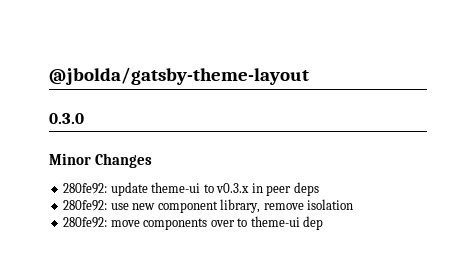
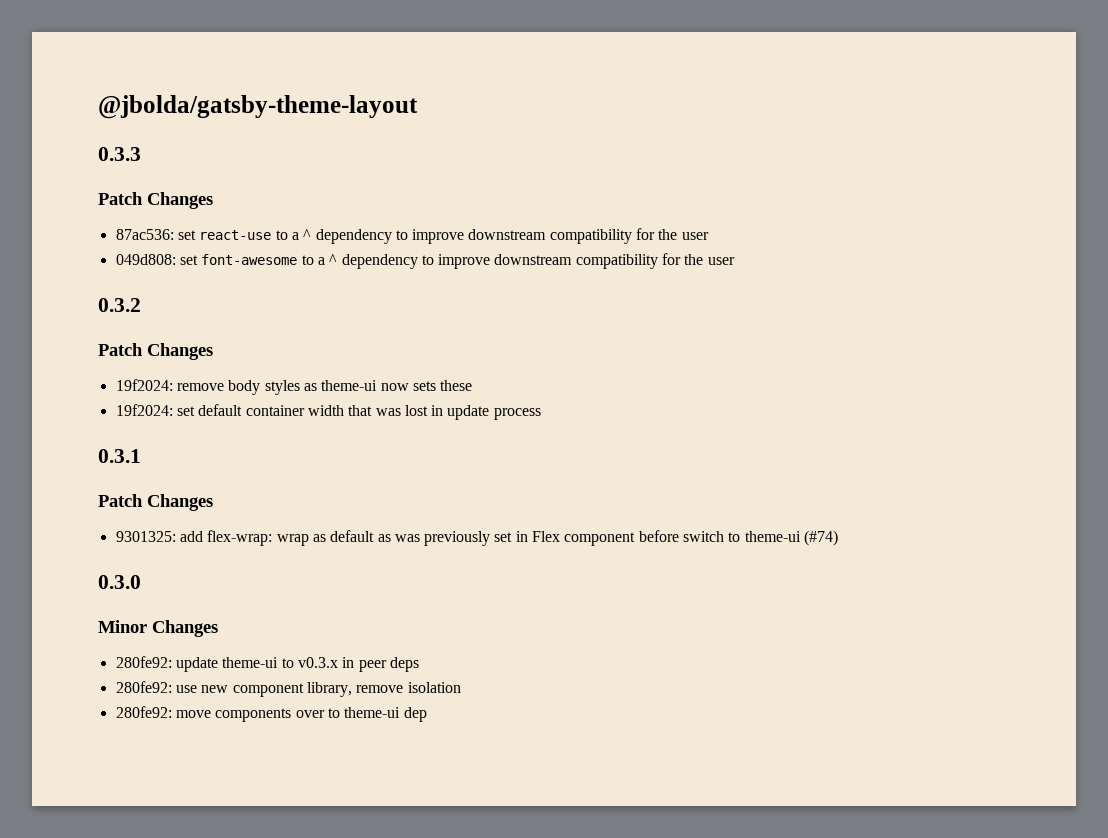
+ 0.3.3
+ Patch Changes
+ 87ac536: set react-use to a ^ dependency to improve downstream compatibility for the user
+ 049d808: set font-awesome to a ^ dependency to improve downstream compatibility for the user
+ 0.3.2
+ Patch Changes
+ 19f2024: remove body styles as theme-ui now sets these
+ 19f2024: set default container width that was lost in update process
+ 0.3.1
+ Patch Changes
+ 9301325: add flex-wrap: wrap as default as was previously set in Flex component before switch to theme-ui (#74)

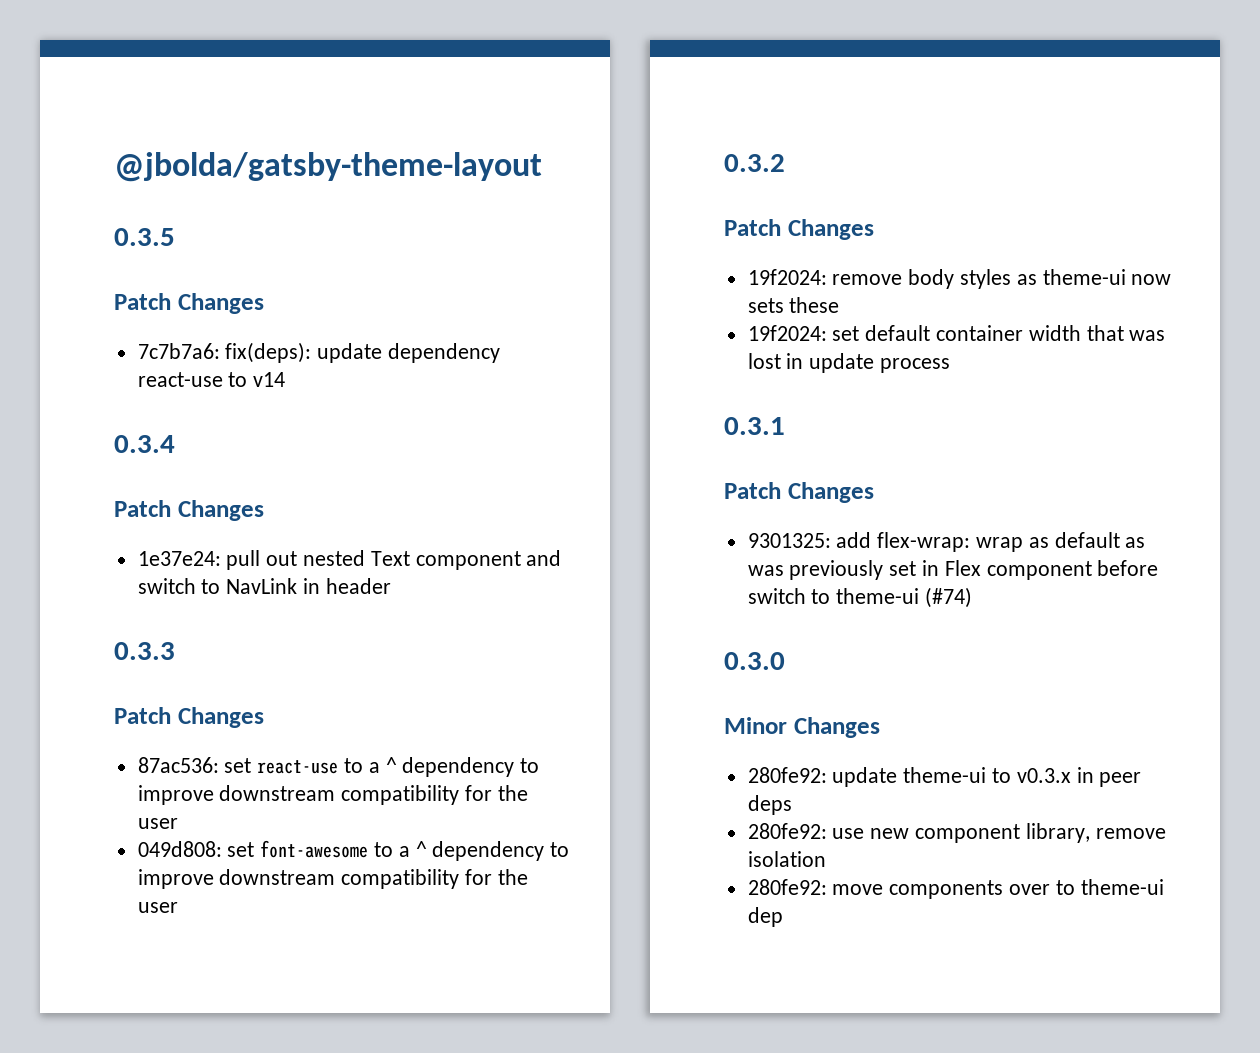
+ 0.3.5
+ Patch Changes
+ 7c7b7a6: fix(deps): update dependency react-use to v14
+ 0.3.4
+ Patch Changes
+ 1e37e24: pull out nested Text component and switch to NavLink in header

